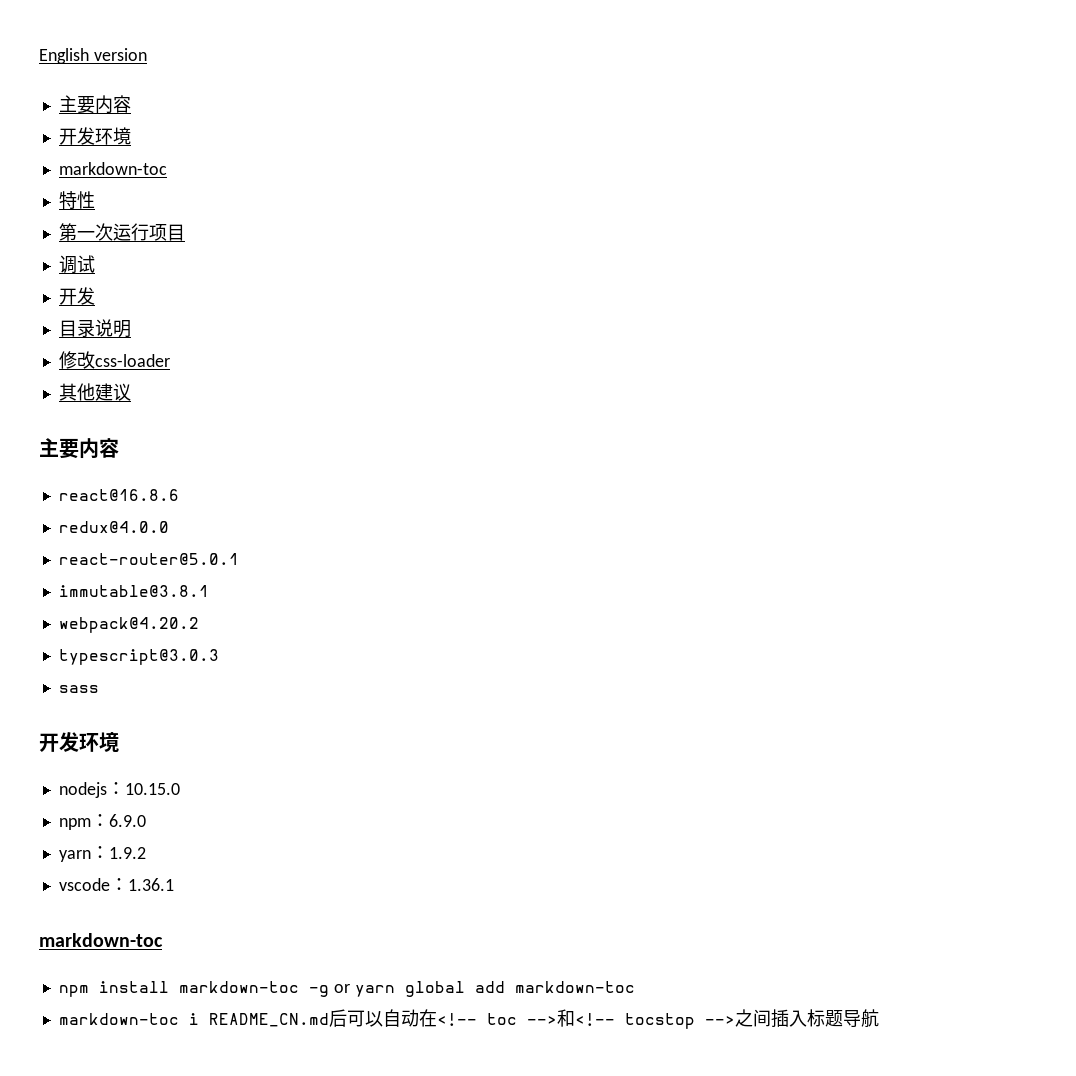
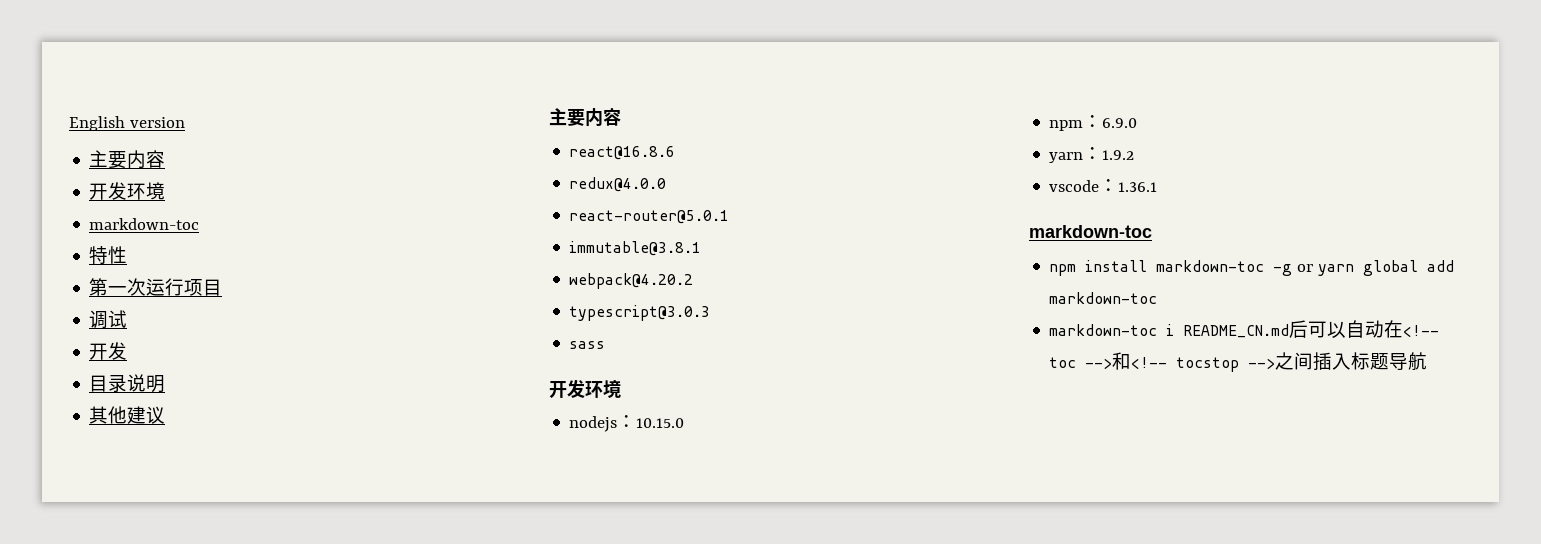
- 修改css-loader

